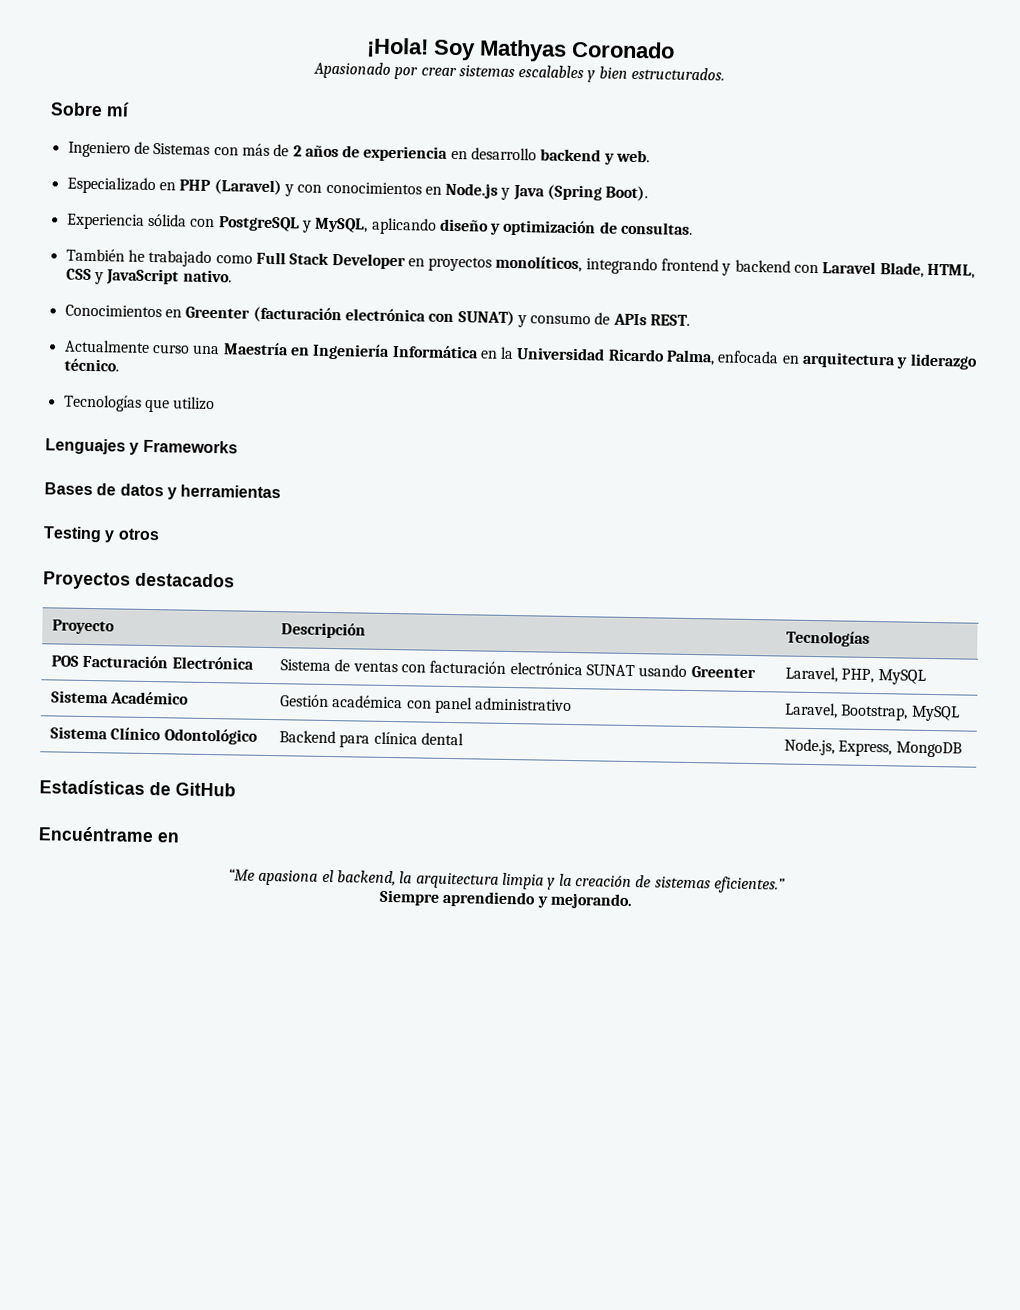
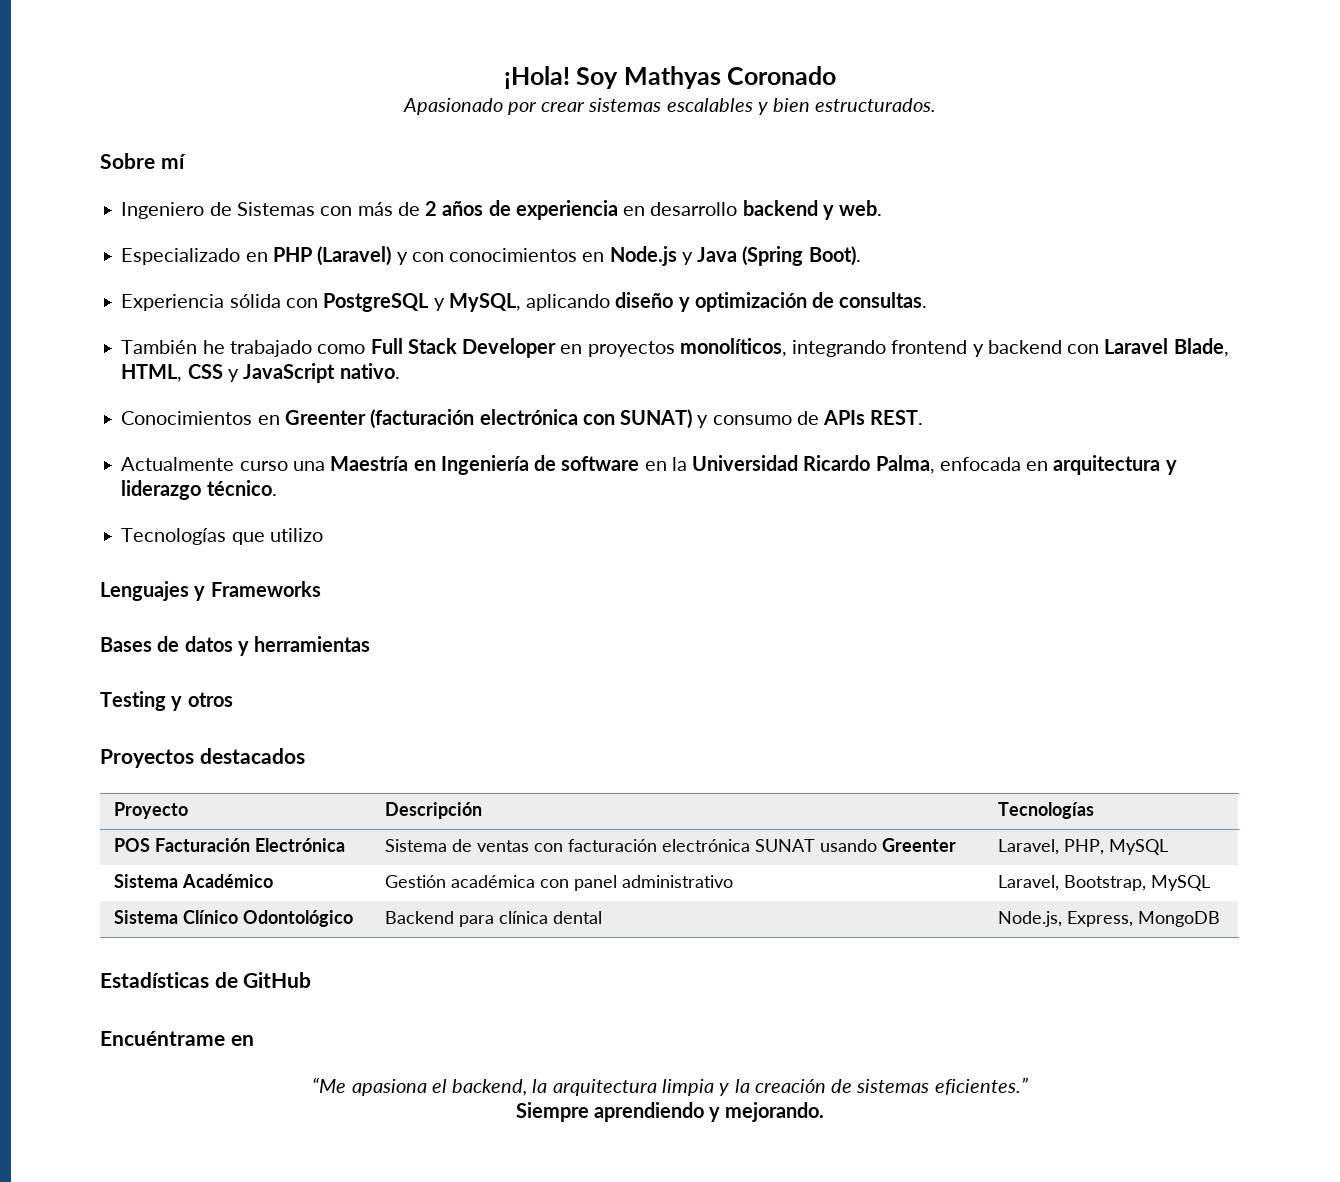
- Actualmente curso una Maestría en Ingeniería Informática en la Universidad Ricardo Palma, enfocada en arquitectura y liderazgo técnico.
+ Actualmente curso una Maestría en Ingeniería de software en la Universidad Ricardo Palma, enfocada en arquitectura y liderazgo técnico.

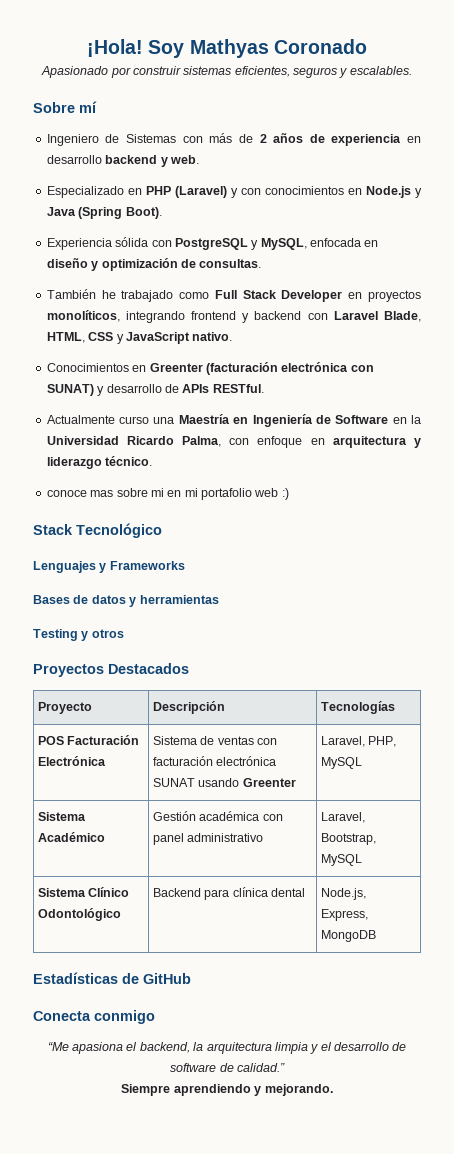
- Apasionado por crear sistemas escalables y bien estructurados.
+ Apasionado por construir sistemas eficientes, seguros y escalables.
- Experiencia sólida con PostgreSQL y MySQL, aplicando diseño y optimización de consultas.
+ Experiencia sólida con PostgreSQL y MySQL, enfocada en diseño y optimización de consultas.
- Conocimientos en Greenter (facturación electrónica con SUNAT) y consumo de APIs REST.
+ Conocimientos en Greenter (facturación electrónica con SUNAT) y desarrollo de APIs RESTful.
- Actualmente curso una Maestría en Ingeniería de software en la Universidad Ricardo Palma, enfocada en arquitectura y liderazgo técnico.
+ Actualmente curso una Maestría en Ingeniería de Software en la Universidad Ricardo Palma, con enfoque en arquitectura y liderazgo técnico.
- Tecnologías que utilizo
+ conoce mas sobre mi en mi portafolio web :)
+ Stack Tecnológico
- Proyectos destacados
+ Proyectos Destacados
- Encuéntrame en
+ Conecta conmigo
- “Me apasiona el backend, la arquitectura limpia y la creación de sistemas eficientes.”
+ “Me apasiona el backend, la arquitectura limpia y el desarrollo de software de calidad.”

